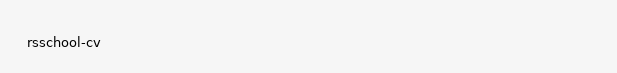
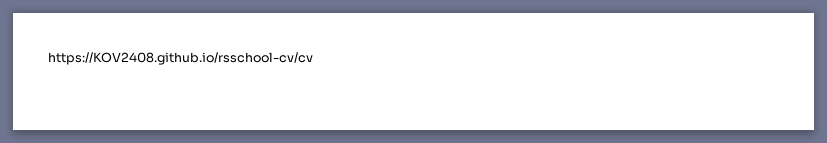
- rsschool-cv
+ https://KOV2408.github.io/rsschool-cv/cv

